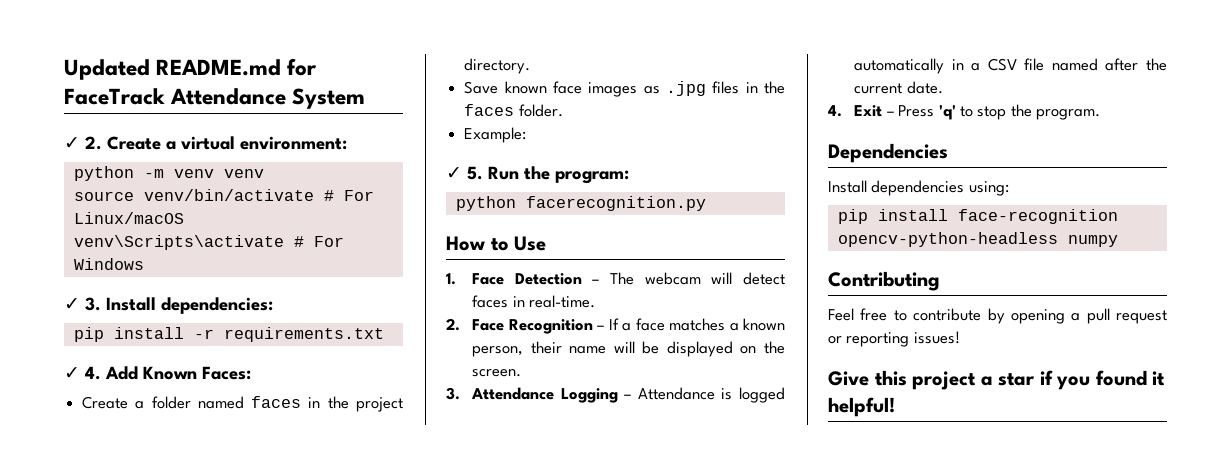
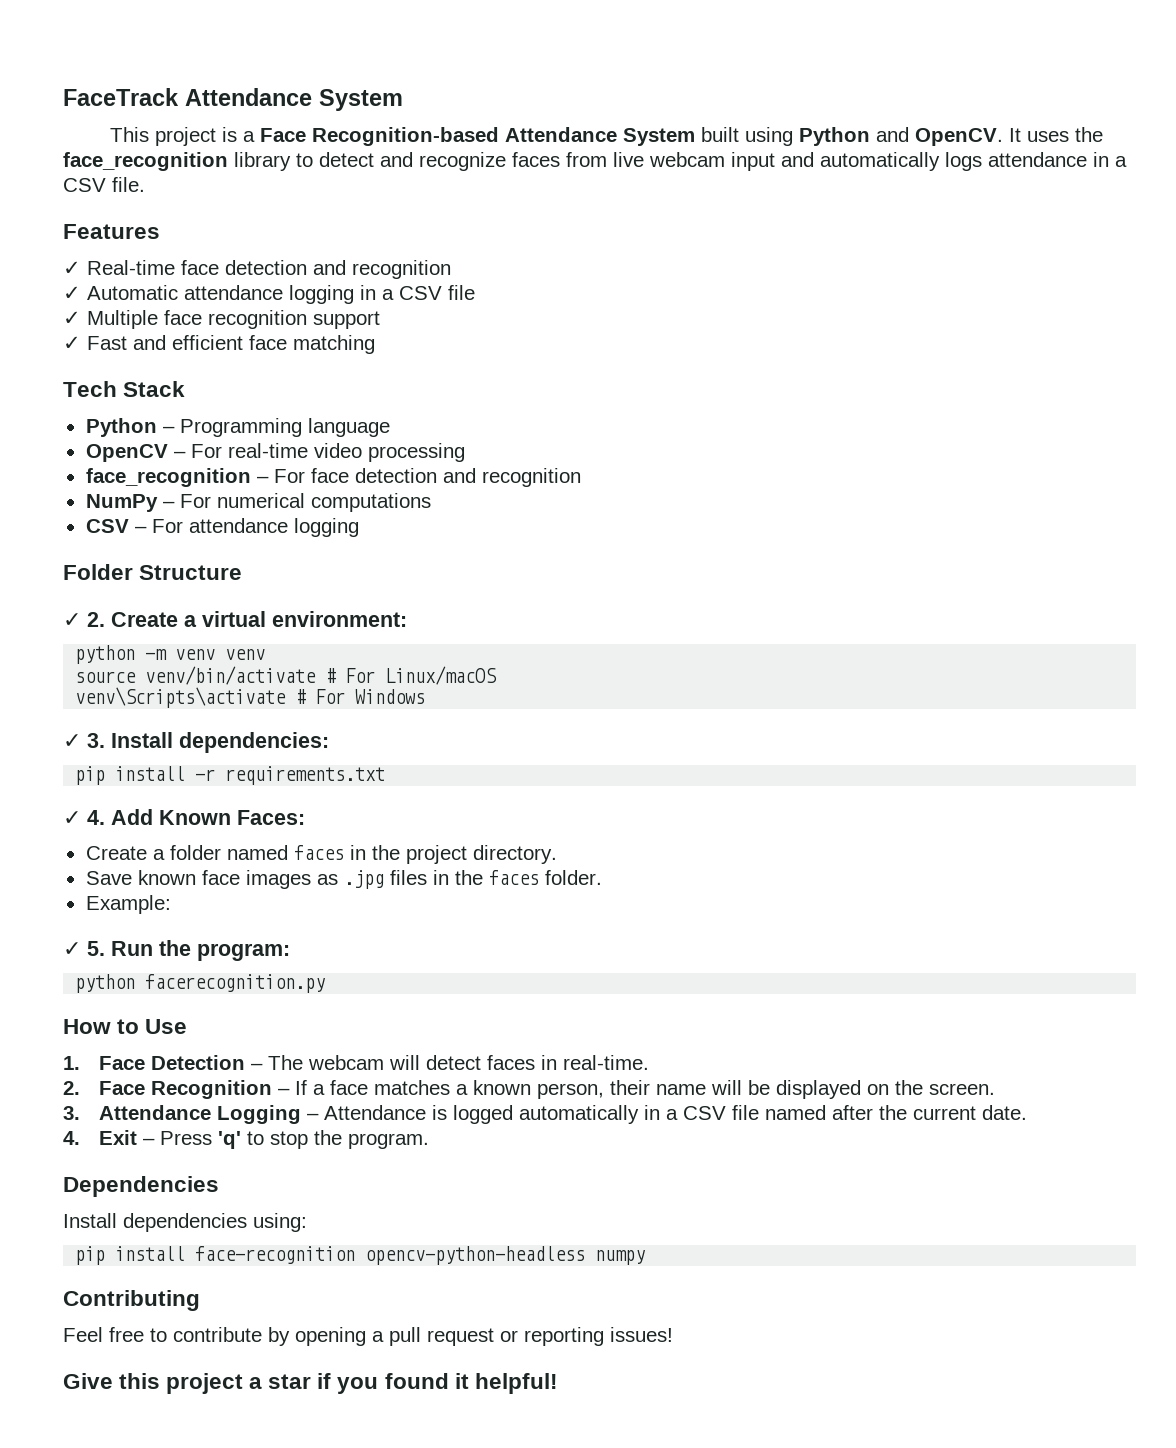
- Updated README.md for FaceTrack Attendance System
+ FaceTrack Attendance System
+ This project is a Face Recognition-based Attendance System built using Python and OpenCV. It uses the face_recognition library to detect and recognize faces from live webcam input and automatically logs attendance in a CSV file.
+ Features
+ ✓ Real-time face detection and recognition
+ ✓ Automatic attendance logging in a CSV file
+ ✓ Multiple face recognition support
+ ✓ Fast and efficient face matching
+ Tech Stack
+ Python – Programming language
+ OpenCV – For real-time video processing
+ face_recognition – For face detection and recognition
+ NumPy – For numerical computations
+ CSV – For attendance logging
+ Folder Structure

